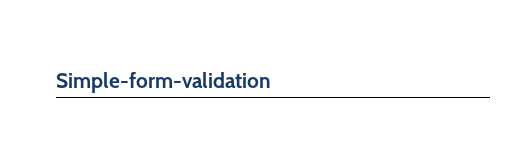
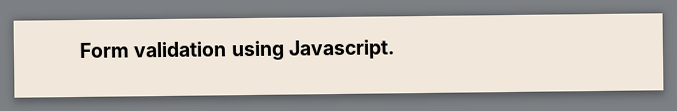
- Simple-form-validation
+ Form validation using Javascript.

